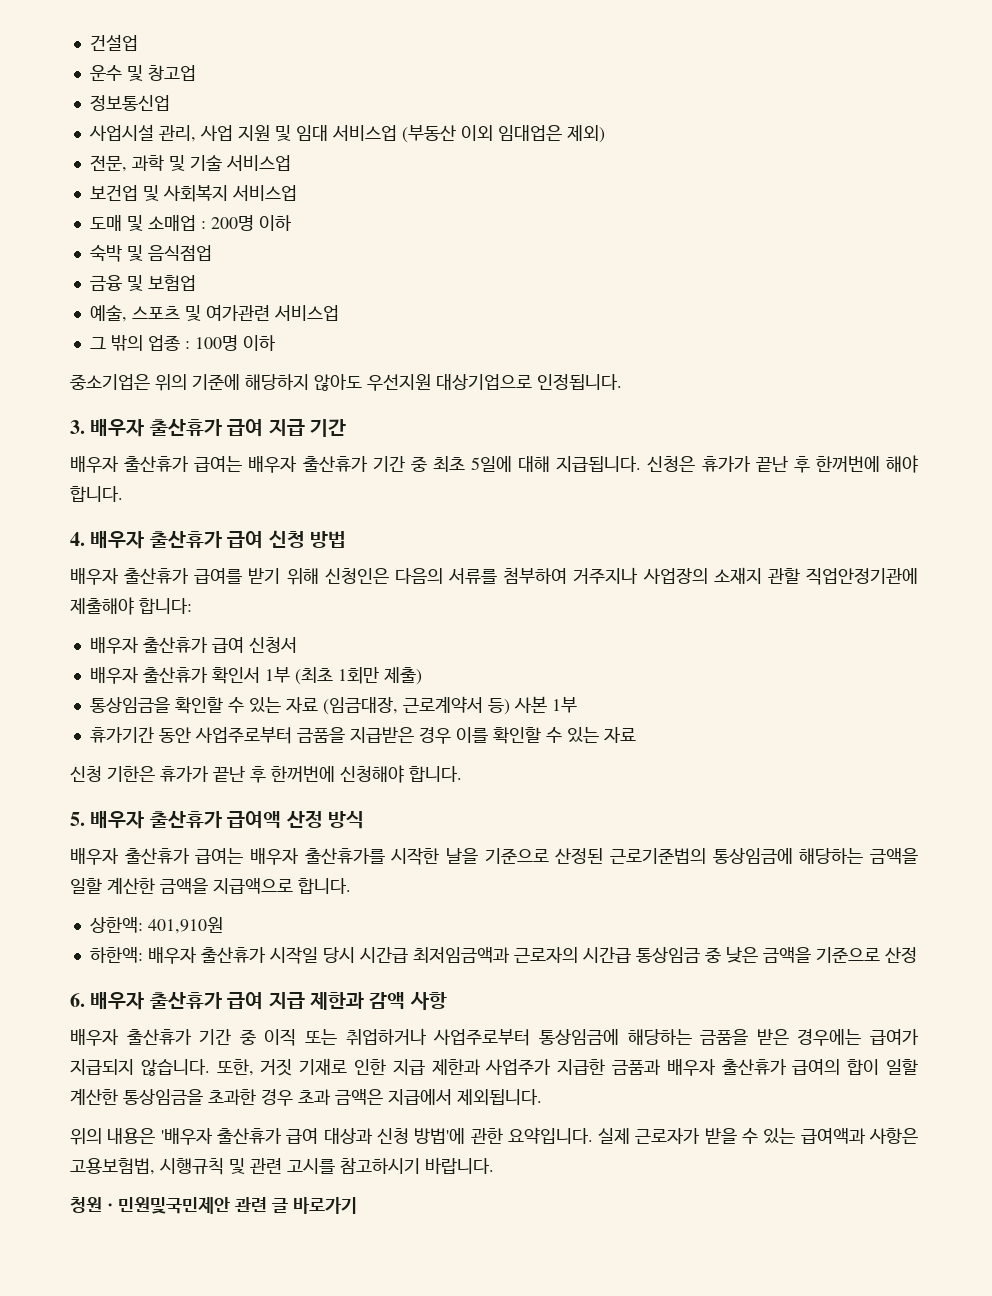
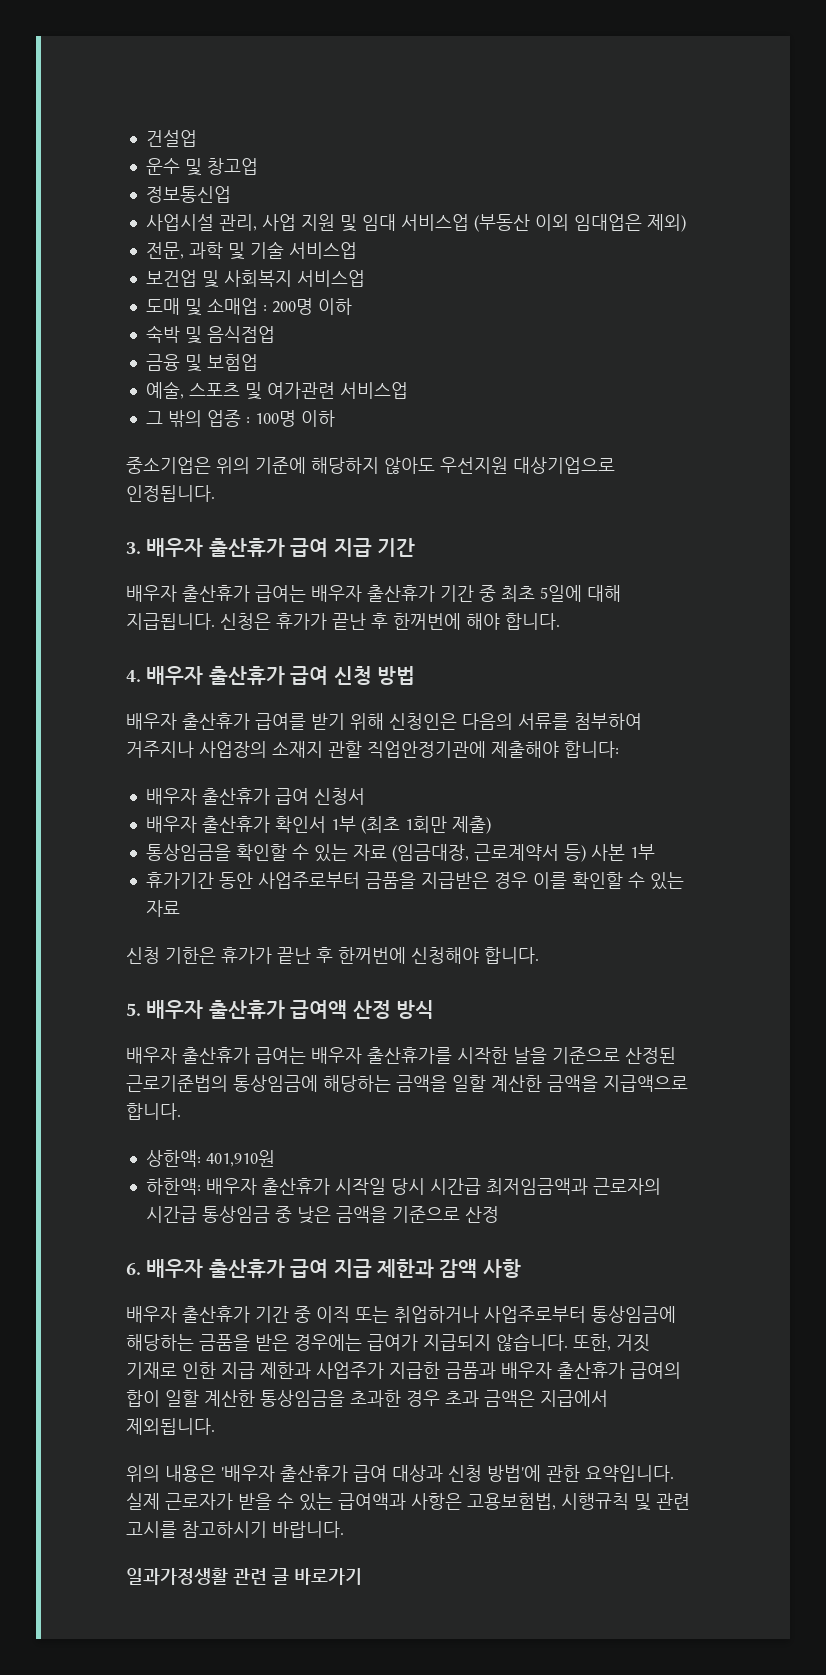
- 청원ㆍ민원및국민제안 관련 글 바로가기
+ 일과가정생활 관련 글 바로가기

